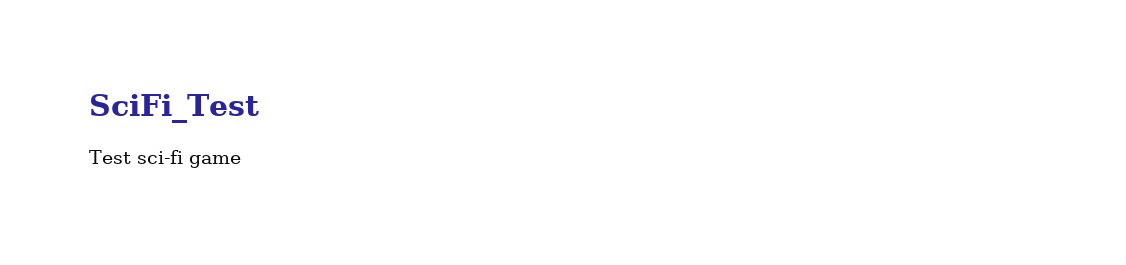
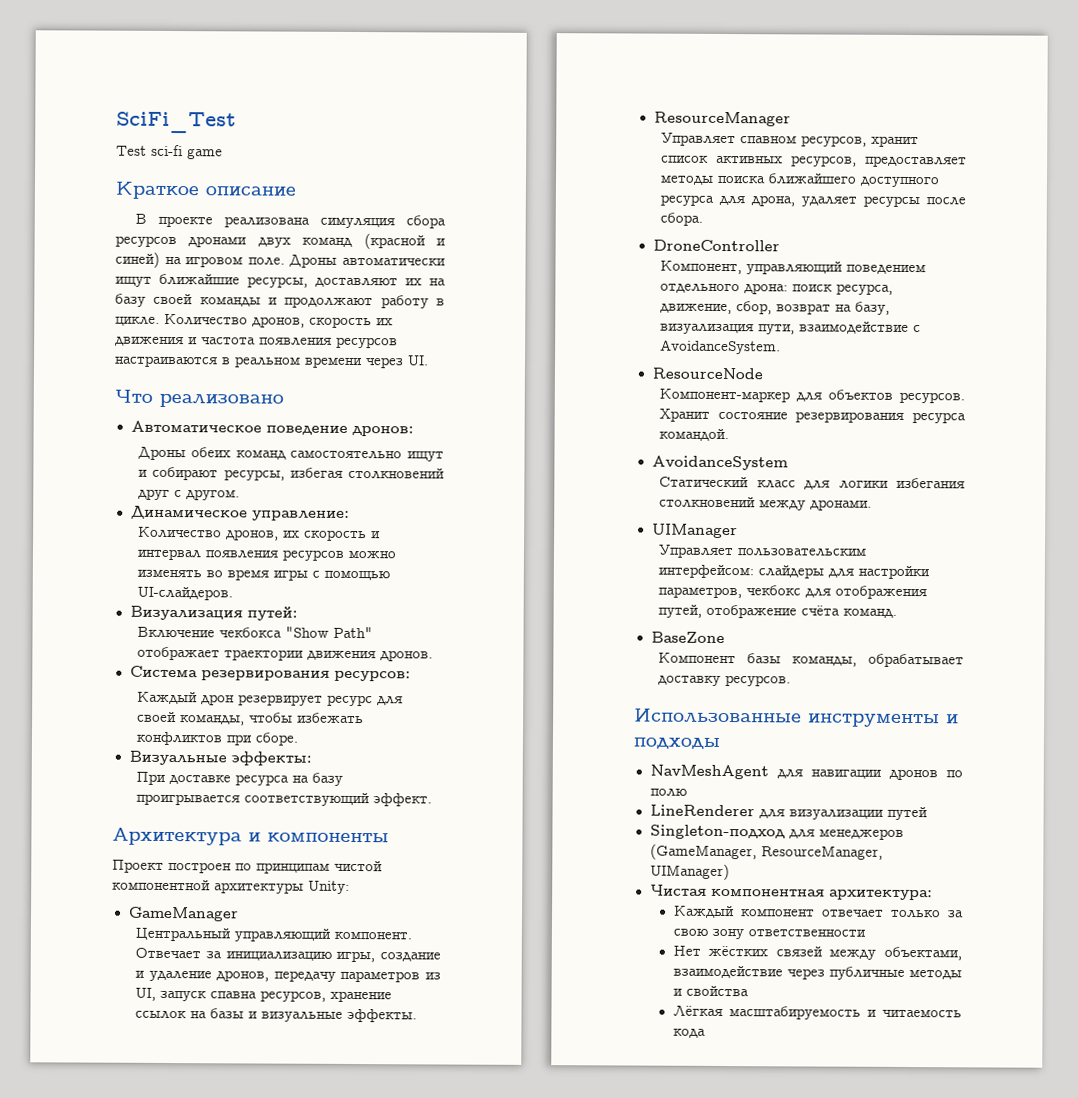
+ Краткое описание
+ В проекте реализована симуляция сбора ресурсов дронами двух команд (красной и синей) на игровом поле. Дроны автоматически ищут ближайшие ресурсы, доставляют их на базу своей команды и продолжают работу в цикле. Количество дронов, скорость их движения и частота появления ресурсов настраиваются в реальном времени через UI.
+ Что реализовано
+ Автоматическое поведение дронов:
+ Дроны обеих команд самостоятельно ищут и собирают ресурсы, избегая столкновений друг с другом.
+ Динамическое управление:
+ Количество дронов, их скорость и интервал появления ресурсов можно изменять во время игры с помощью UI-слайдеров.
+ Визуализация путей:
+ Включение чекбокса "Show Path" отображает траектории движения дронов.
+ Система резервирования ресурсов:
+ Каждый дрон резервирует ресурс для своей команды, чтобы избежать конфликтов при сборе.
+ Визуальные эффекты:
+ При доставке ресурса на базу проигрывается соответствующий эффект.
+ Архитектура и компоненты
+ Проект построен по принципам чистой компонентной архитектуры Unity:
+ GameManager
+ Центральный управляющий компонент. Отвечает за инициализацию игры, создание и удаление дронов, передачу параметров из UI, запуск спавна ресурсов, хранение ссылок на базы и визуальные эффекты.
+ ResourceManager
+ Управляет спавном ресурсов, хранит список активных ресурсов, предоставляет методы поиска ближайшего доступного ресурса для дрона, удаляет ресурсы после сбора.
+ DroneController
+ Компонент, управляющий поведением отдельного дрона: поиск ресурса, движение, сбор, возврат на базу, визуализация пути, взаимодействие с AvoidanceSystem.
+ ResourceNode
+ Компонент-маркер для объектов ресурсов. Хранит состояние резервирования ресурса командой.
+ AvoidanceSystem
+ Статический класс для логики избегания столкновений между дронами.
+ UIManager
+ Управляет пользовательским интерфейсом: слайдеры для настройки параметров, чекбокс для отображения путей, отображение счёта команд.
+ BaseZone
+ Компонент базы команды, обрабатывает доставку ресурсов.
+ Использованные инструменты и подходы
+ NavMeshAgent для навигации дронов по полю
+ LineRenderer для визуализации путей
+ Singleton-подход для менеджеров (GameManager, ResourceManager, UIManager)
+ Чистая компонентная архитектура:
+ Каждый компонент отвечает только за свою зону ответственности
+ Нет жёстких связей между объектами, взаимодействие через публичные методы и свойства
+ Лёгкая масштабируемость и читаемость кода

